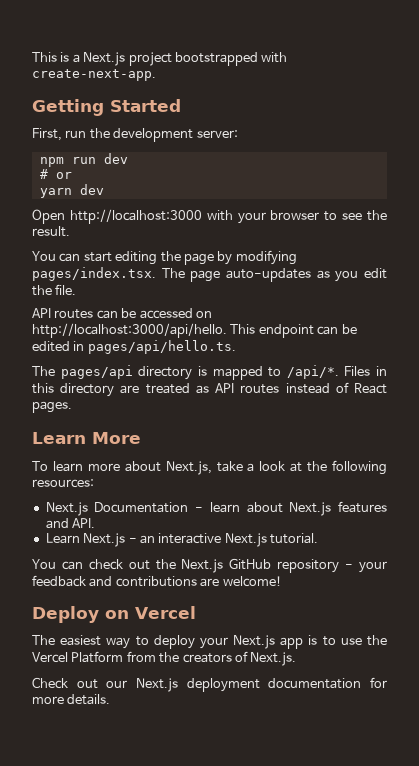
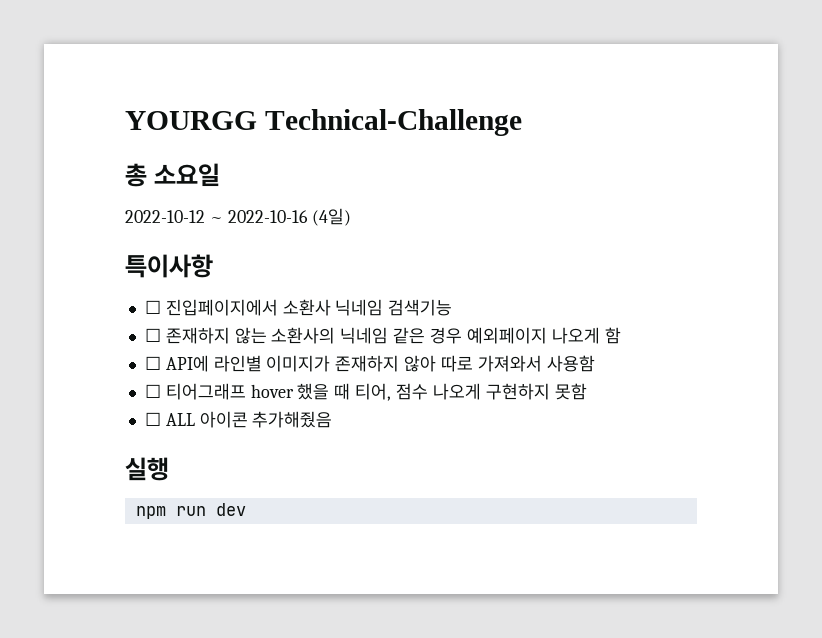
- This is a Next.js project bootstrapped with create-next-app.
- Getting Started
- First, run the development server:
+ YOURGG Technical-Challenge
+ 총 소요일
+ 2022-10-12 ~ 2022-10-16 (4일)
+ 특이사항
+ ☐ 진입페이지에서 소환사 닉네임 검색기능
+ ☐ 존재하지 않는 소환사의 닉네임 같은 경우 예외페이지 나오게 함
+ ☐ API에 라인별 이미지가 존재하지 않아 따로 가져와서 사용함
+ ☐ 티어그래프 hover 했을 때 티어, 점수 나오게 구현하지 못함
+ ☐ ALL 아이콘 추가해줬음
+ 실행
  npm run dev
- # or
- yarn dev
- Open http://localhost:3000 with your browser to see the result.
- You can start editing the page by modifying pages/index.tsx. The page auto-updates as you edit the file.
- API routes can be accessed on http://localhost:3000/api/hello. This endpoint can be edited in pages/api/hello.ts.
- The pages/api directory is mapped to /api/*. Files in this directory are treated as API routes instead of React pages.
- Learn More
- To learn more about Next.js, take a look at the following resources:
- Next.js Documentation - learn about Next.js features and API.
- Learn Next.js - an interactive Next.js tutorial.
- You can check out the Next.js GitHub repository - your feedback and contributions are welcome!
- Deploy on Vercel
- The easiest way to deploy your Next.js app is to use the Vercel Platform from the creators of Next.js.
- Check out our Next.js deployment documentation for more details.

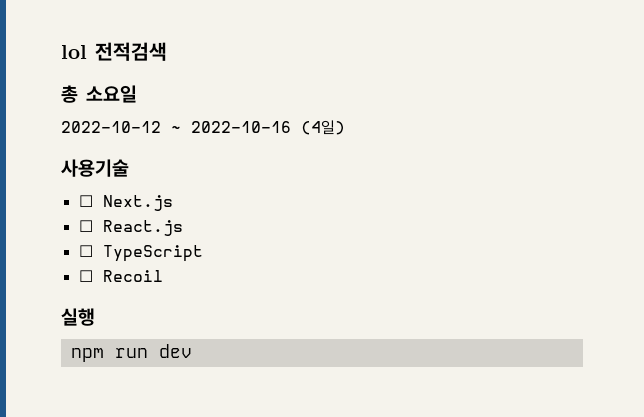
- YOURGG Technical-Challenge
+ lol 전적검색
- 특이사항
- ☐ 진입페이지에서 소환사 닉네임 검색기능
- ☐ 존재하지 않는 소환사의 닉네임 같은 경우 예외페이지 나오게 함
- ☐ API에 라인별 이미지가 존재하지 않아 따로 가져와서 사용함
- ☐ 티어그래프 hover 했을 때 티어, 점수 나오게 구현하지 못함
- ☐ ALL 아이콘 추가해줬음
+ 사용기술
+ ☐ Next.js
+ ☐ React.js
+ ☐ TypeScript
+ ☐ Recoil

